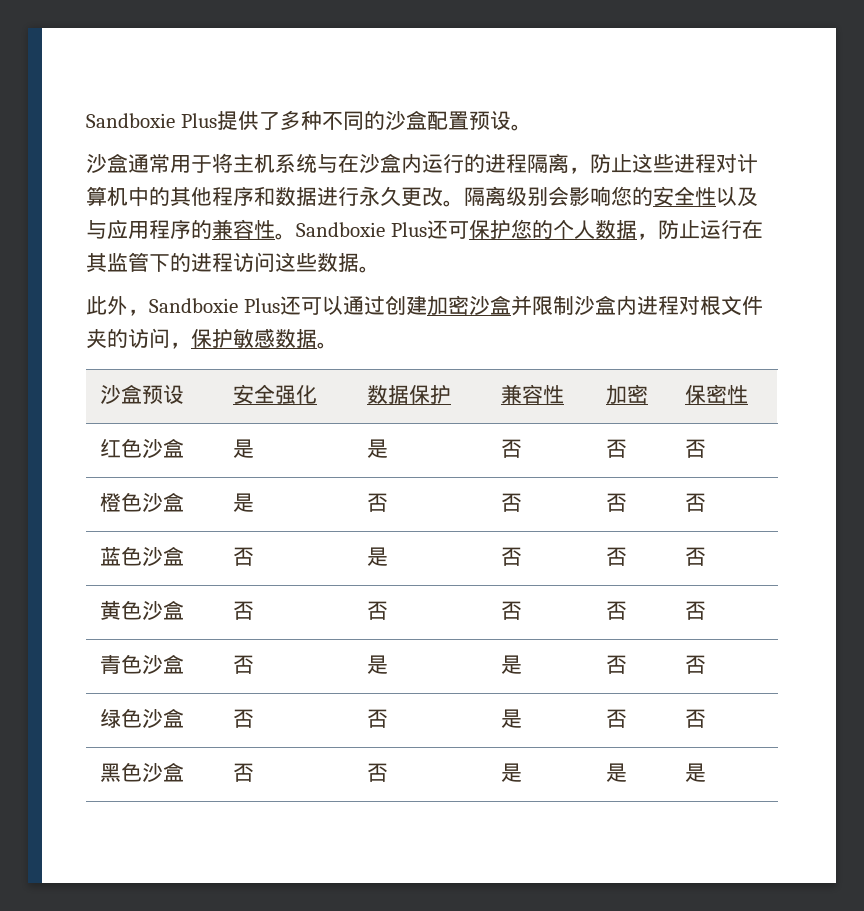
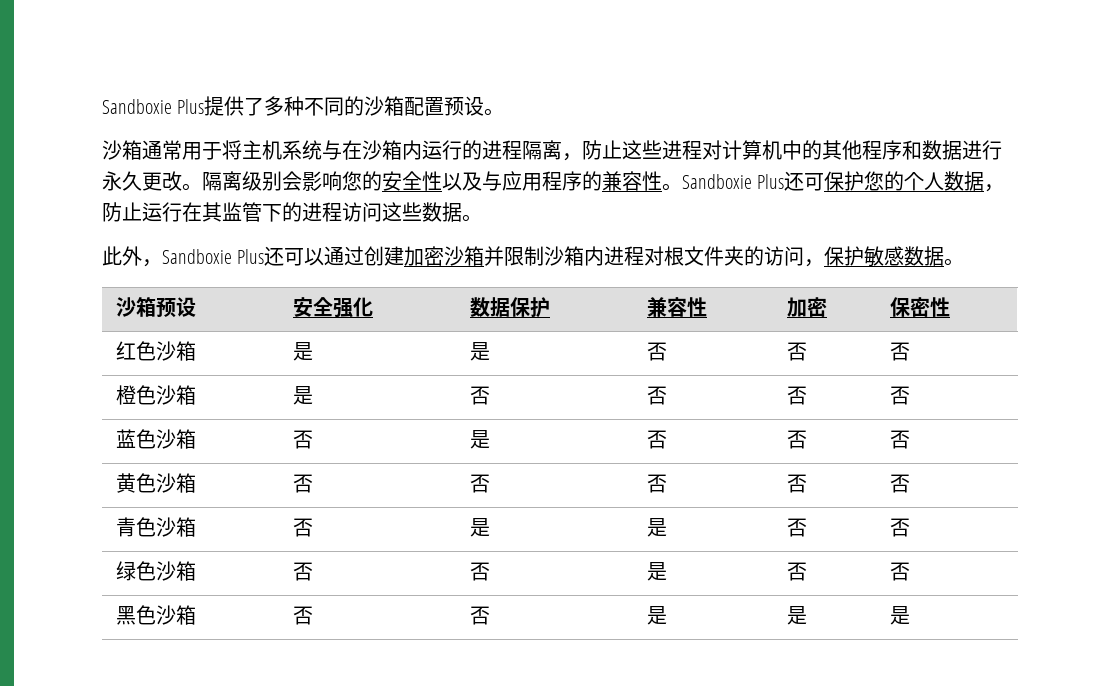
- Sandboxie Plus提供了多种不同的沙盒配置预设。
+ Sandboxie Plus提供了多种不同的沙箱配置预设。
- 沙盒通常用于将主机系统与在沙盒内运行的进程隔离，防止这些进程对计算机中的其他程序和数据进行永久更改。
+ 沙箱通常用于将主机系统与在沙箱内运行的进程隔离，防止这些进程对计算机中的其他程序和数据进行永久更改。
- 此外，Sandboxie Plus还可以通过创建加密沙盒并限制沙盒内进程对根文件夹的访问，保护敏感数据。
+ 此外，Sandboxie Plus还可以通过创建加密沙箱并限制沙箱内进程对根文件夹的访问，保护敏感数据。
- 沙盒预设 | 安全强化 | 数据保护 | 兼容性 | 加密 | 保密性
+ 沙箱预设 | 安全强化 | 数据保护 | 兼容性 | 加密 | 保密性
- 红色沙盒 | 是 | 是 | 否 | 否 | 否
+ 红色沙箱 | 是 | 是 | 否 | 否 | 否
- 橙色沙盒 | 是 | 否 | 否 | 否 | 否
+ 橙色沙箱 | 是 | 否 | 否 | 否 | 否
- 蓝色沙盒 | 否 | 是 | 否 | 否 | 否
+ 蓝色沙箱 | 否 | 是 | 否 | 否 | 否
- 黄色沙盒 | 否 | 否 | 否 | 否 | 否
+ 黄色沙箱 | 否 | 否 | 否 | 否 | 否
- 青色沙盒 | 否 | 是 | 是 | 否 | 否
+ 青色沙箱 | 否 | 是 | 是 | 否 | 否
- 绿色沙盒 | 否 | 否 | 是 | 否 | 否
+ 绿色沙箱 | 否 | 否 | 是 | 否 | 否
- 黑色沙盒 | 否 | 否 | 是 | 是 | 是
+ 黑色沙箱 | 否 | 否 | 是 | 是 | 是

